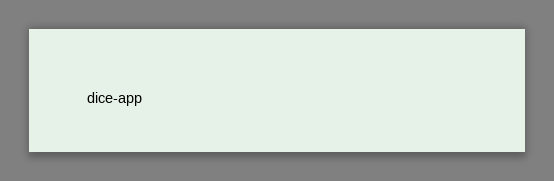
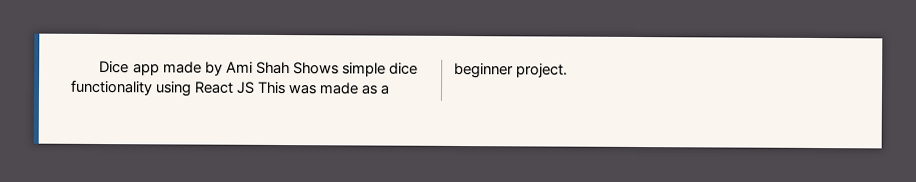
- dice-app
+ Dice app made by Ami Shah Shows simple dice functionality using React JS This was made as a beginner project.

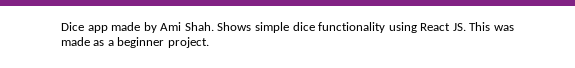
- Dice app made by Ami Shah Shows simple dice functionality using React JS This was made as a beginner project.
+ Dice app made by Ami Shah. Shows simple dice functionality using React JS. This was made as a beginner project.

